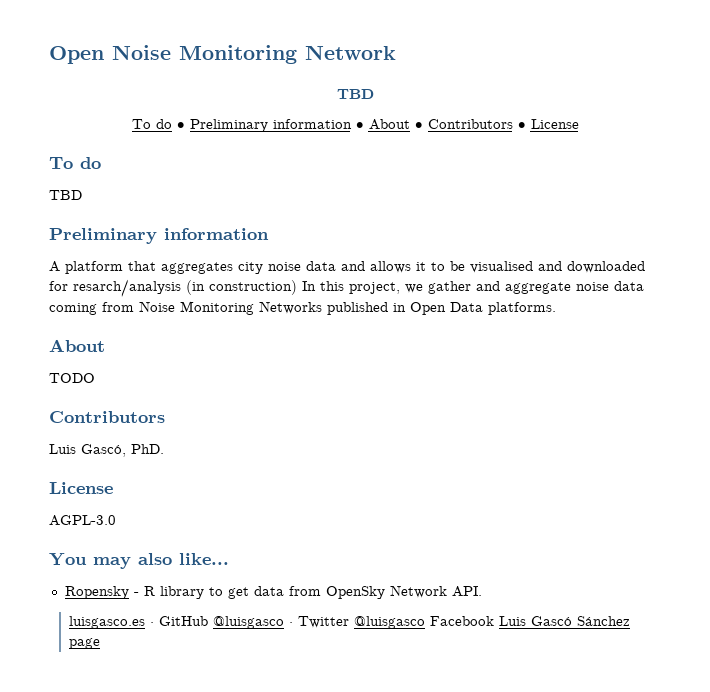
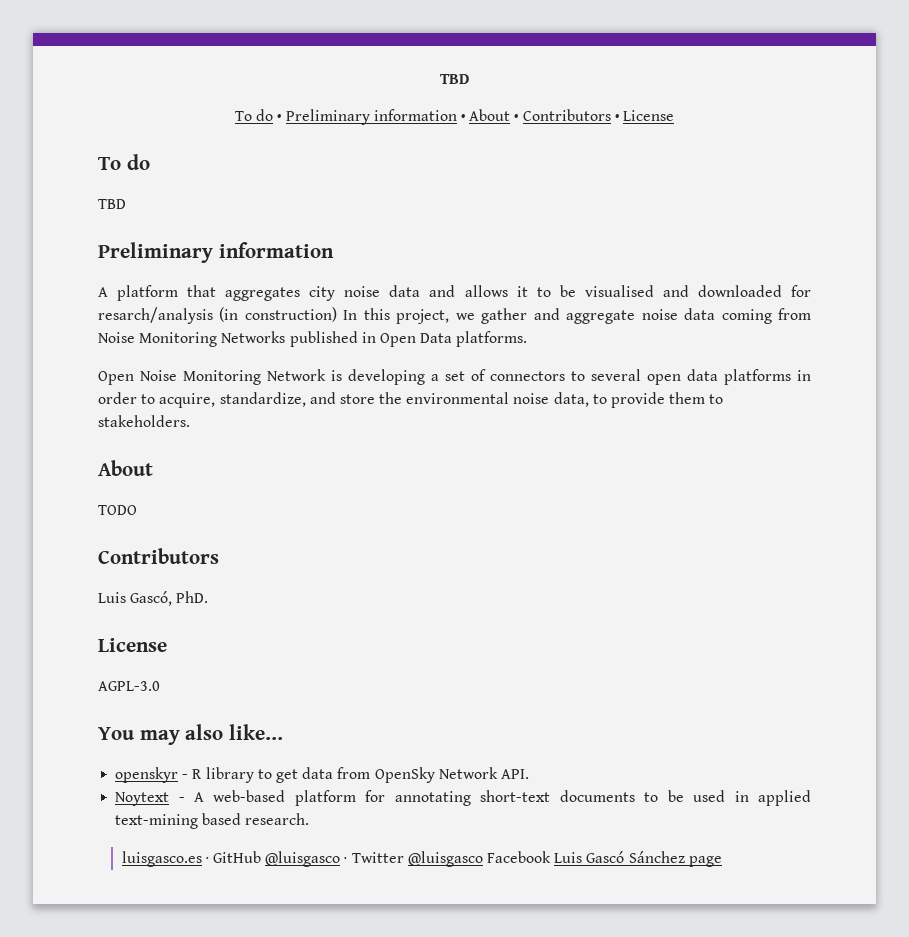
- Open Noise Monitoring Network
+ Open Noise Monitoring Network is developing a set of connectors to several open data platforms in order to acquire, standardize, and store the environmental noise data, to provide them to stakeholders.
- Ropensky - R library to get data from OpenSky Network API.
+ openskyr - R library to get data from OpenSky Network API.
+ Noytext - A web-based platform for annotating short-text documents to be used in applied text-mining based research.

